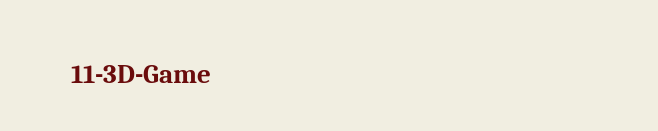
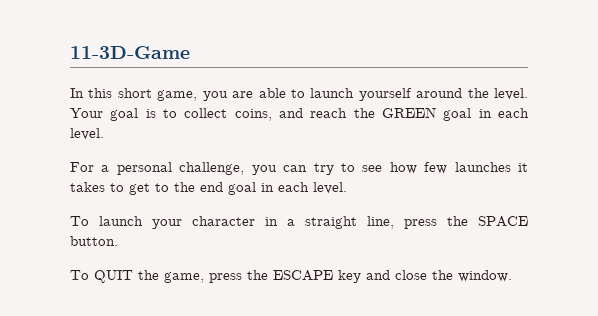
+ In this short game, you are able to launch yourself around the level. Your goal is to collect coins, and reach the GREEN goal in each level.
+ For a personal challenge, you can try to see how few launches it takes to get to the end goal in each level.
+ To launch your character in a straight line, press the SPACE button.
+ To QUIT the game, press the ESCAPE key and close the window.

